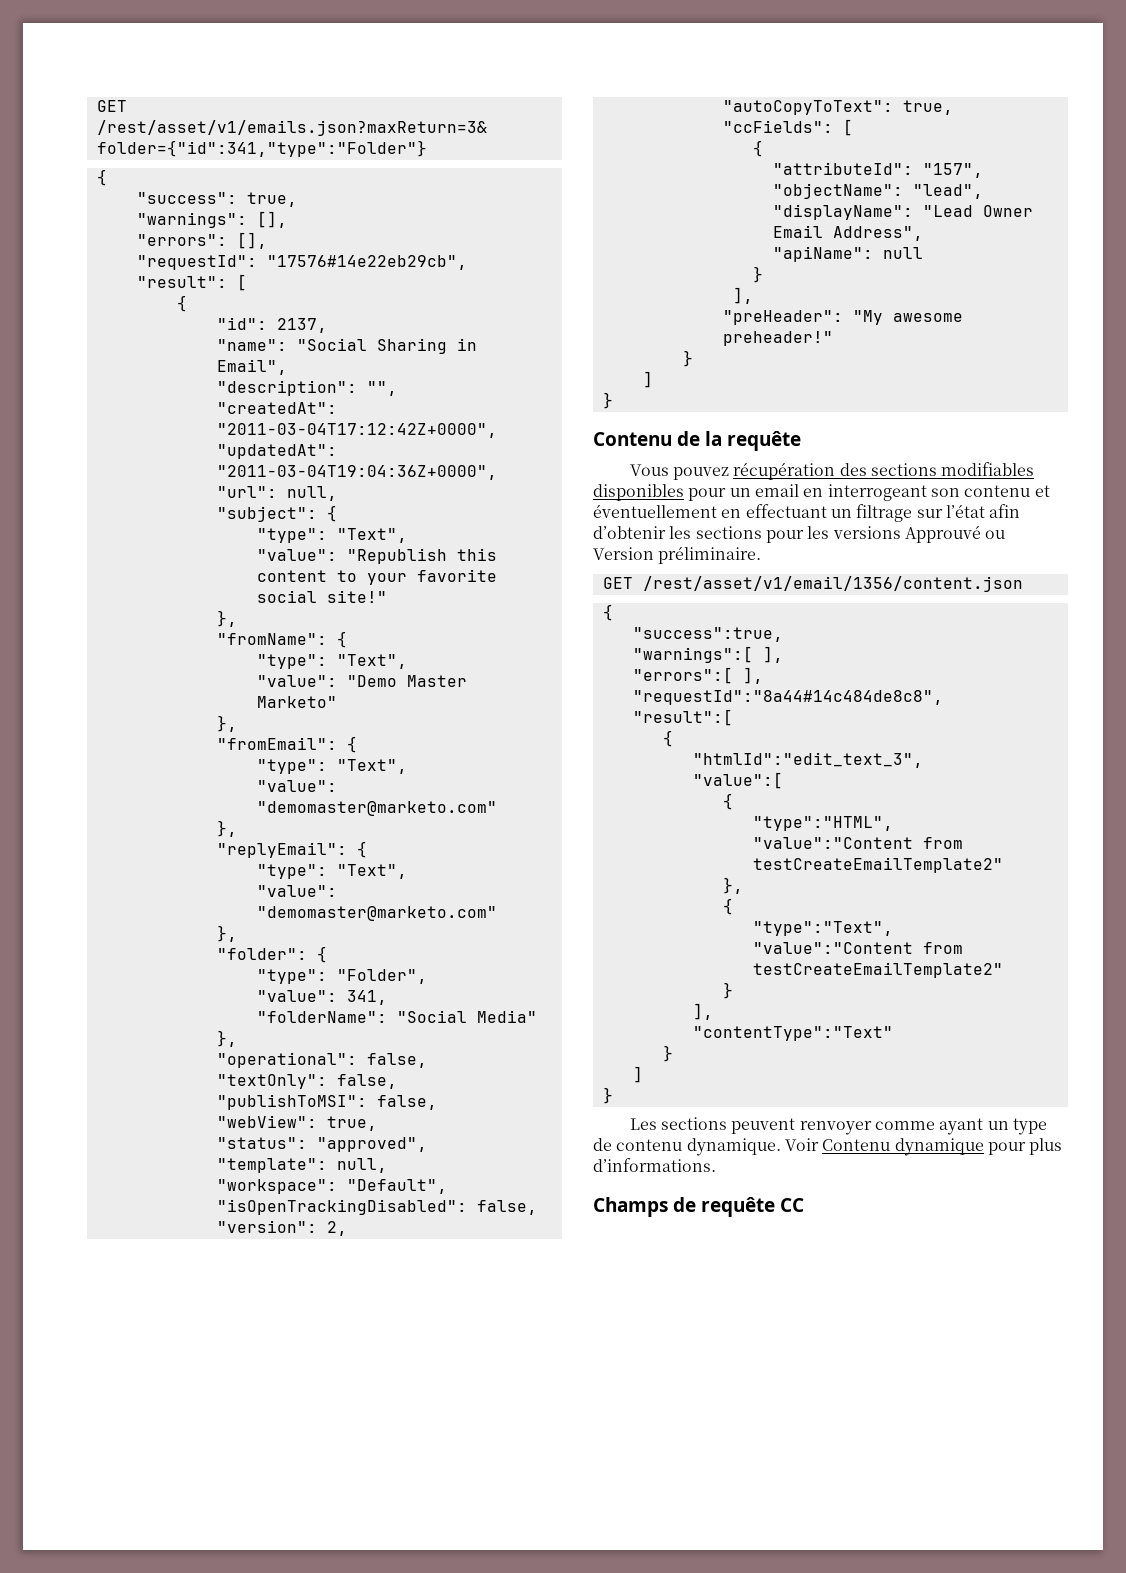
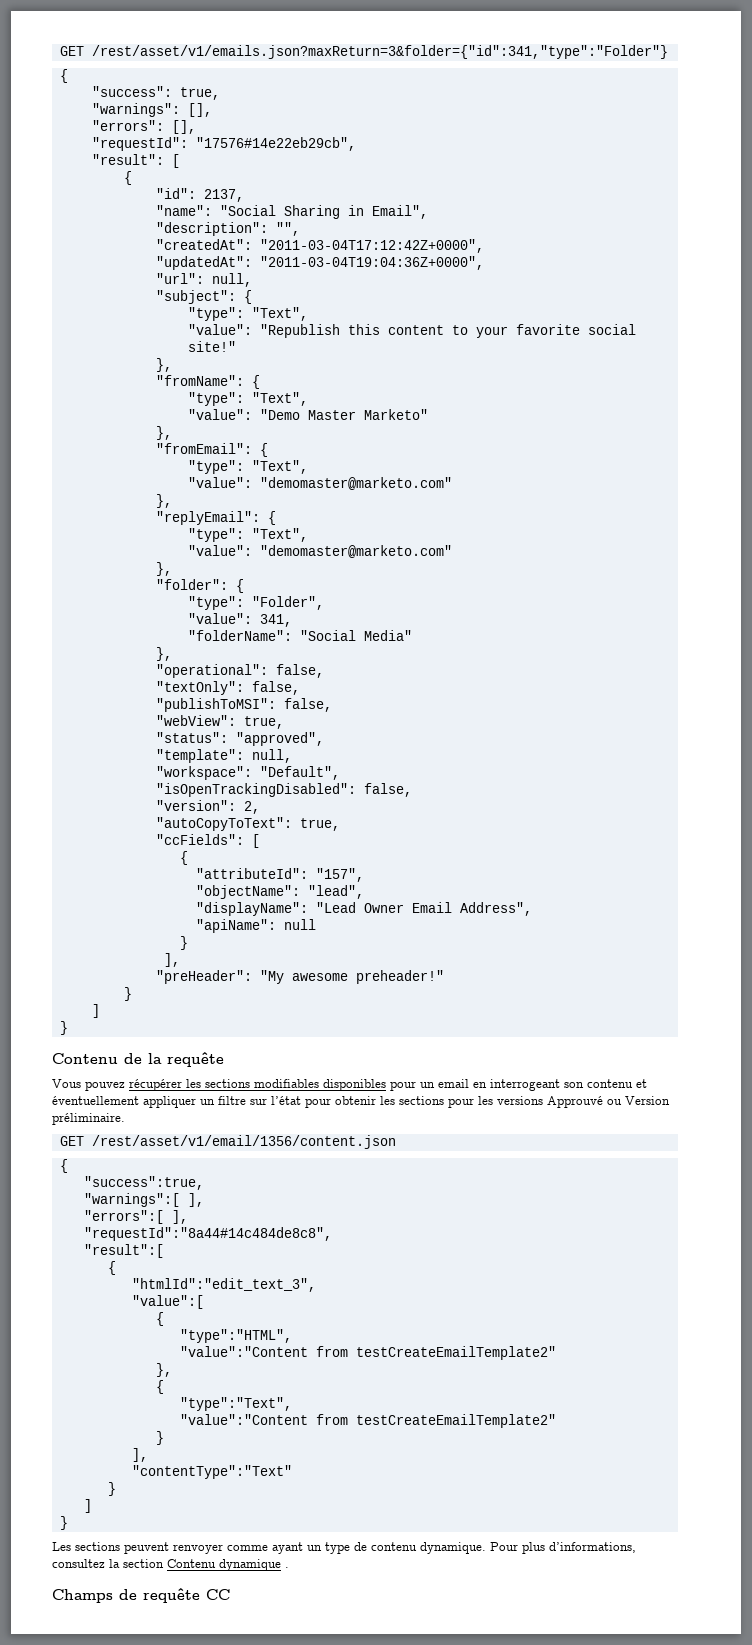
- Vous pouvez récupération des sections modifiables disponibles pour un email en interrogeant son contenu et éventuellement en effectuant un filtrage sur l’état afin d’obtenir les sections pour les versions Approuvé ou Version préliminaire.
+ Vous pouvez récupérer les sections modifiables disponibles pour un email en interrogeant son contenu et éventuellement appliquer un filtre sur l’état pour obtenir les sections pour les versions Approuvé ou Version préliminaire.
- Voir Contenu dynamique pour plus d’informations.
+ Pour plus d’informations, consultez la section Contenu dynamique .

